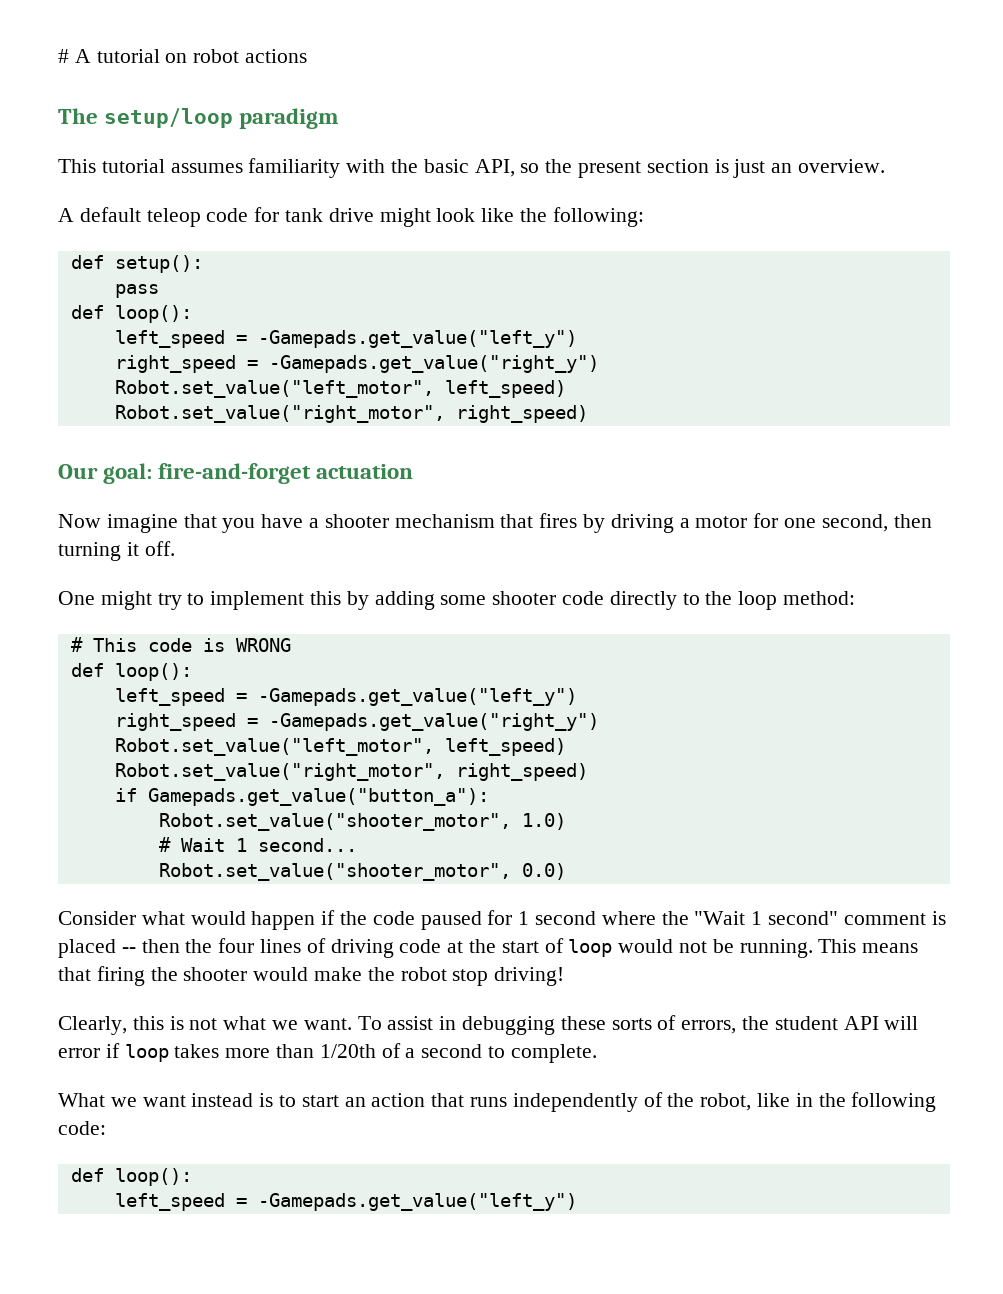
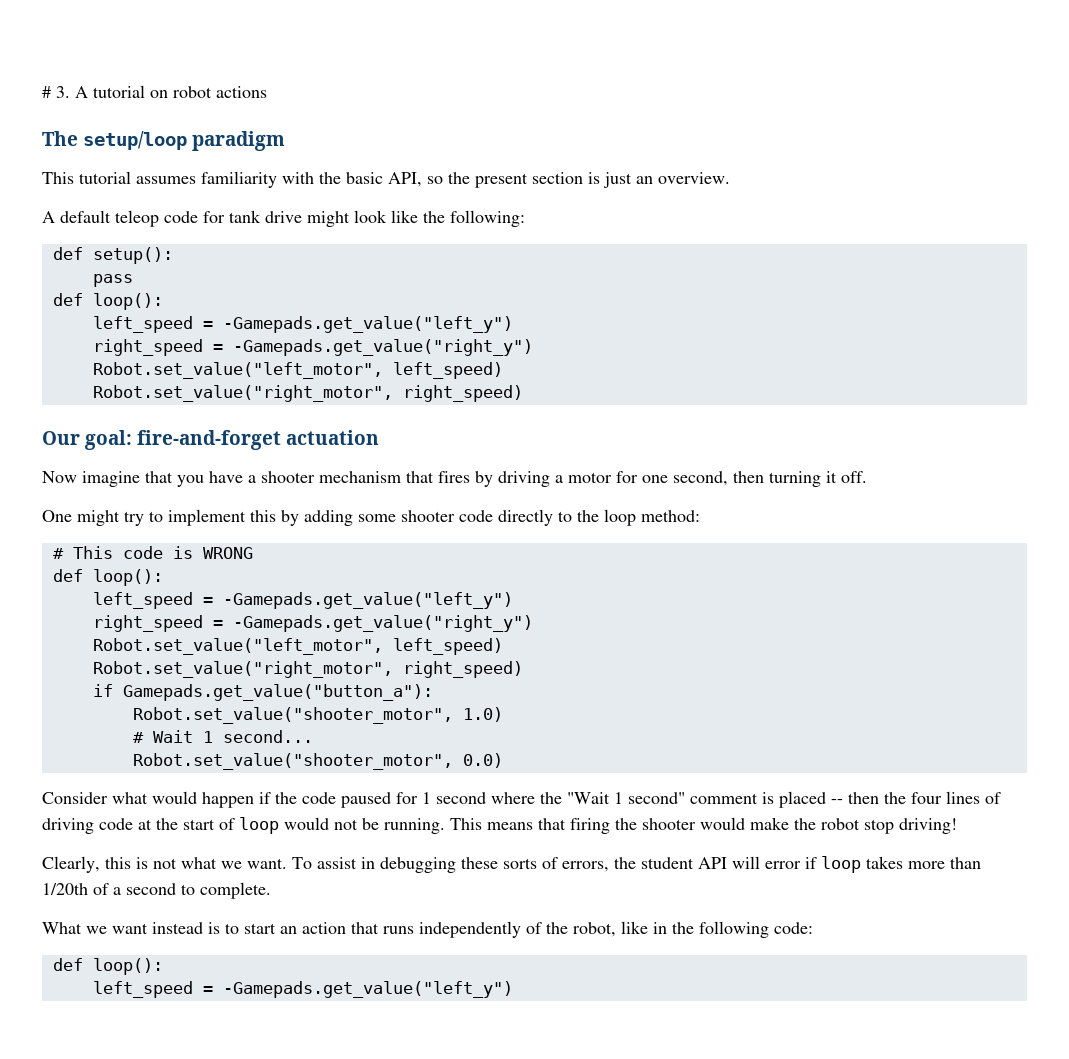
- # A tutorial on robot actions
+ # 3. A tutorial on robot actions

